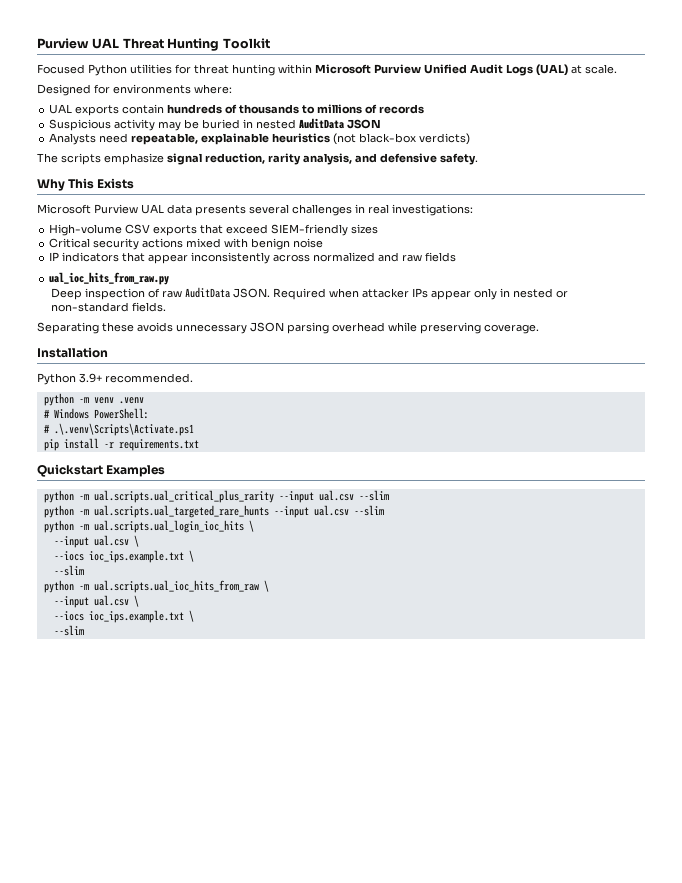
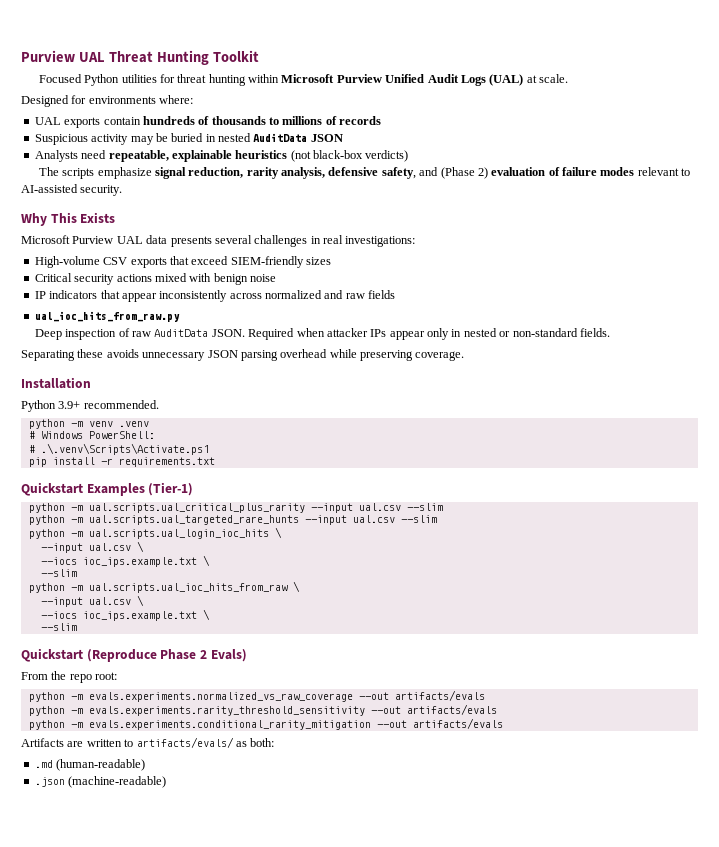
- The scripts emphasize signal reduction, rarity analysis, and defensive safety.
+ The scripts emphasize signal reduction, rarity analysis, defensive safety, and (Phase 2) evaluation of failure modes relevant to AI-assisted security.
- Quickstart Examples
+ Quickstart Examples (Tier-1)
+ Quickstart (Reproduce Phase 2 Evals)
+ From the repo root:
+ python -m evals.experiments.normalized_vs_raw_coverage --out artifacts/evals
+ python -m evals.experiments.rarity_threshold_sensitivity --out artifacts/evals
+ python -m evals.experiments.conditional_rarity_mitigation --out artifacts/evals
+ Artifacts are written to artifacts/evals/ as both:
+ .md (human-readable)
+ .json (machine-readable)

